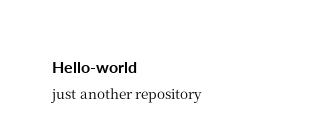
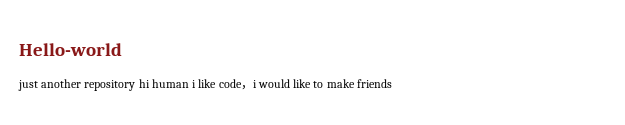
- just another repository
+ just another repository hi human i like code，i would like to make friends

